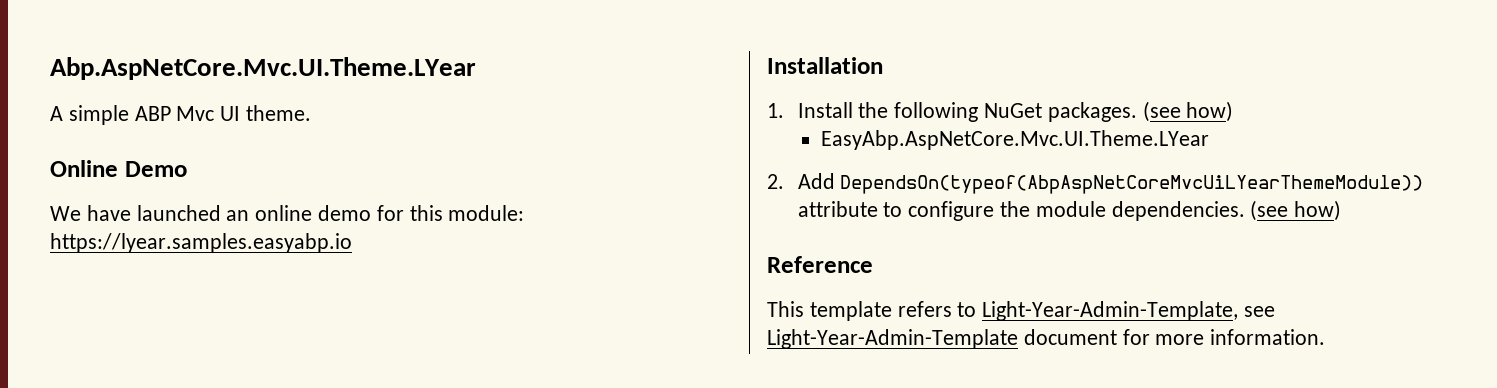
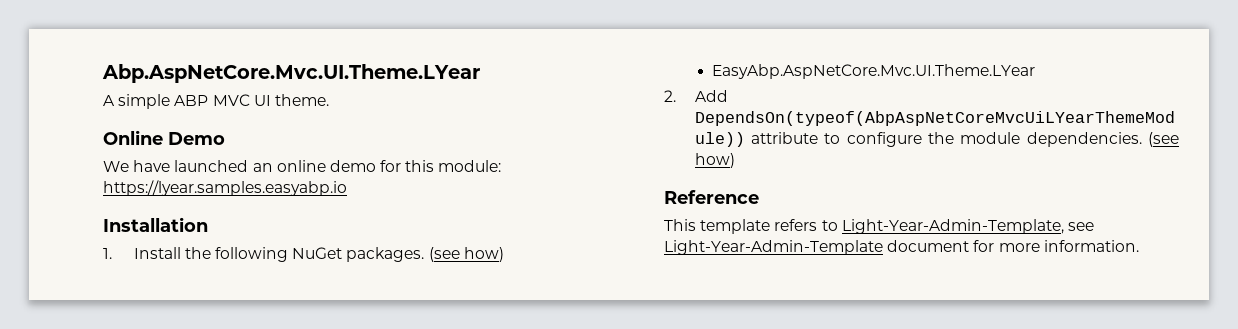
- A simple ABP Mvc UI theme.
+ A simple ABP MVC UI theme.

